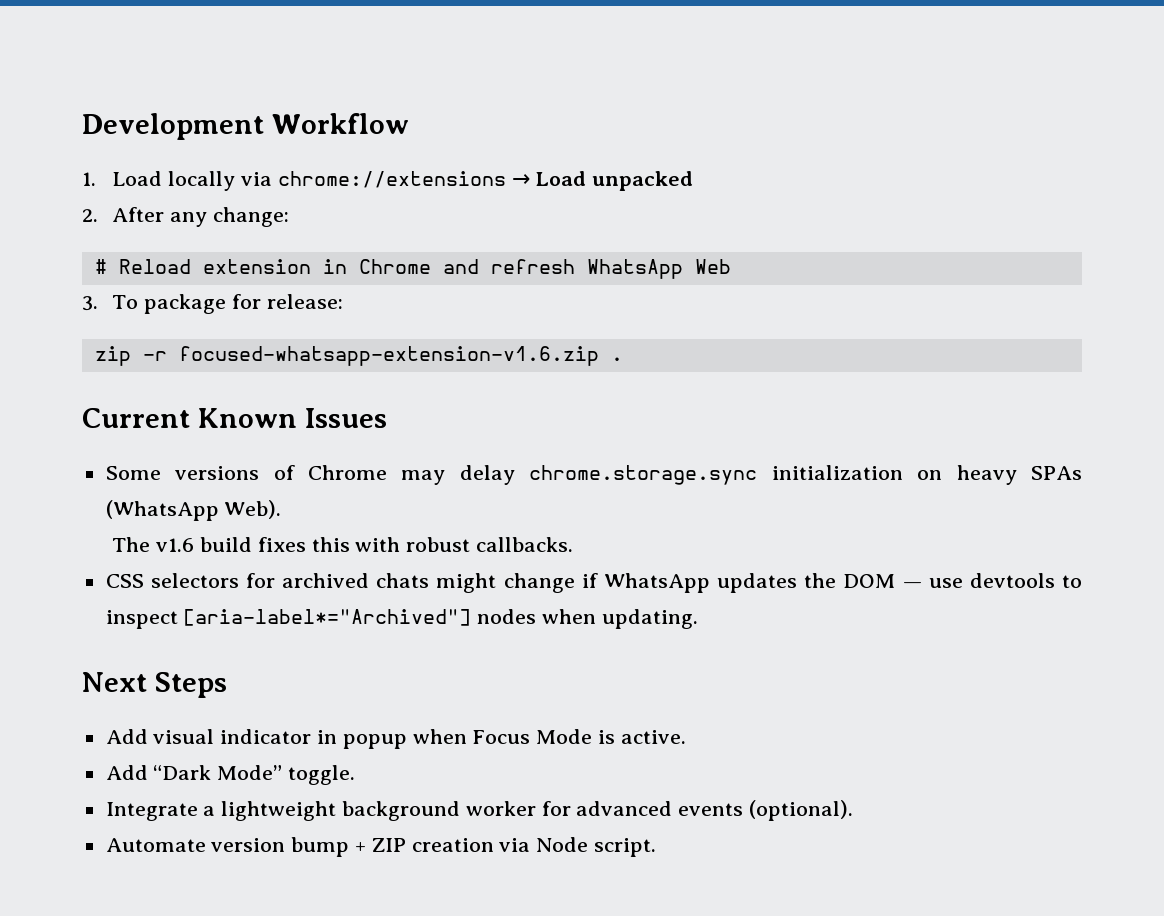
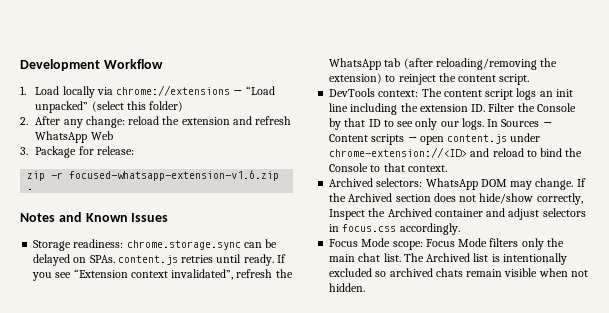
- 1. Load locally via chrome://extensions → Load unpacked
+ 1. Load locally via chrome://extensions → “Load unpacked” (select this folder)
- 2. After any change:
- # Reload extension in Chrome and refresh WhatsApp Web
+ 2. After any change: reload the extension and refresh WhatsApp Web
- 3. To package for release:
+ 3. Package for release:
- Current Known Issues
+ Notes and Known Issues
- Some versions of Chrome may delay chrome.storage.sync initialization on heavy SPAs (WhatsApp Web).
- The v1.6 build fixes this with robust callbacks.
- CSS selectors for archived chats might change if WhatsApp updates the DOM — use devtools to inspect [aria-label*="Archived"] nodes when updating.
- Next Steps
- Add visual indicator in popup when Focus Mode is active.
- Add “Dark Mode” toggle.
- Integrate a lightweight background worker for advanced events (optional).
- Automate version bump + ZIP creation via Node script.
+ Storage readiness: chrome.storage.sync can be delayed on SPAs. content.js retries until ready. If you see “Extension context invalidated”, refresh the WhatsApp tab (after reloading/removing the extension) to reinject the content script.
+ DevTools context: The content script logs an init line including the extension ID. Filter the Console by that ID to see only our logs. In Sources → Content scripts → open content.js under chrome-extension://<ID> and reload to bind the Console to that context.
+ Archived selectors: WhatsApp DOM may change. If the Archived section does not hide/show correctly, Inspect the Archived container and adjust selectors in focus.css accordingly.
+ Focus Mode scope: Focus Mode filters only the main chat list. The Archived list is intentionally excluded so archived chats remain visible when not hidden.

